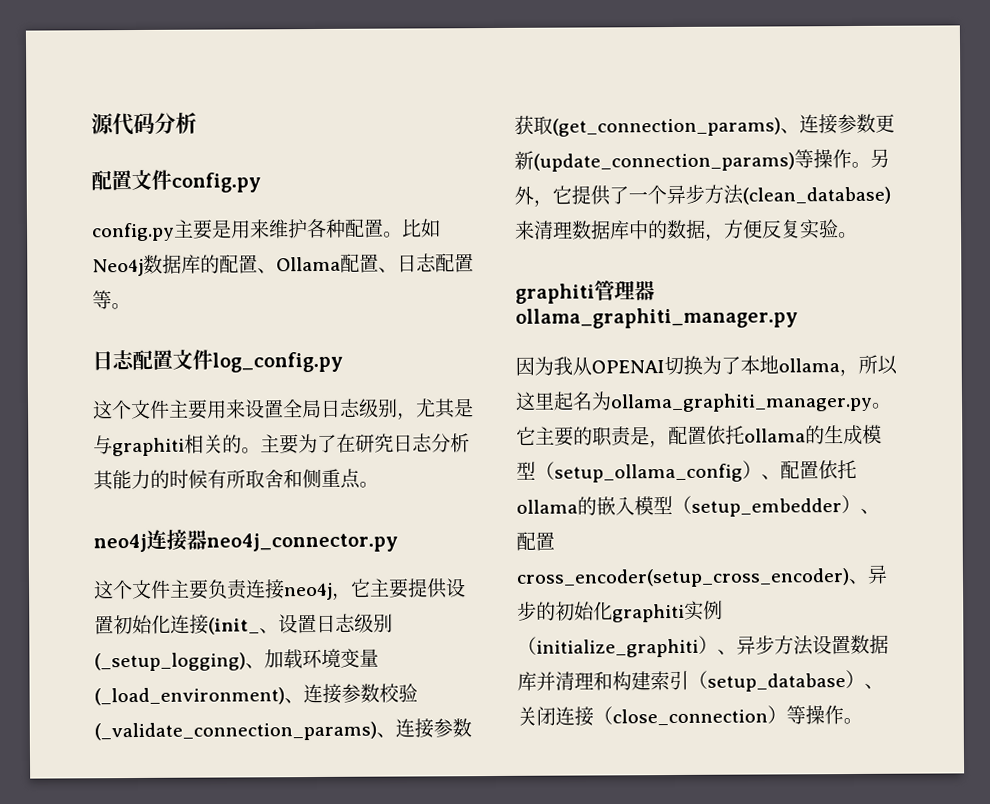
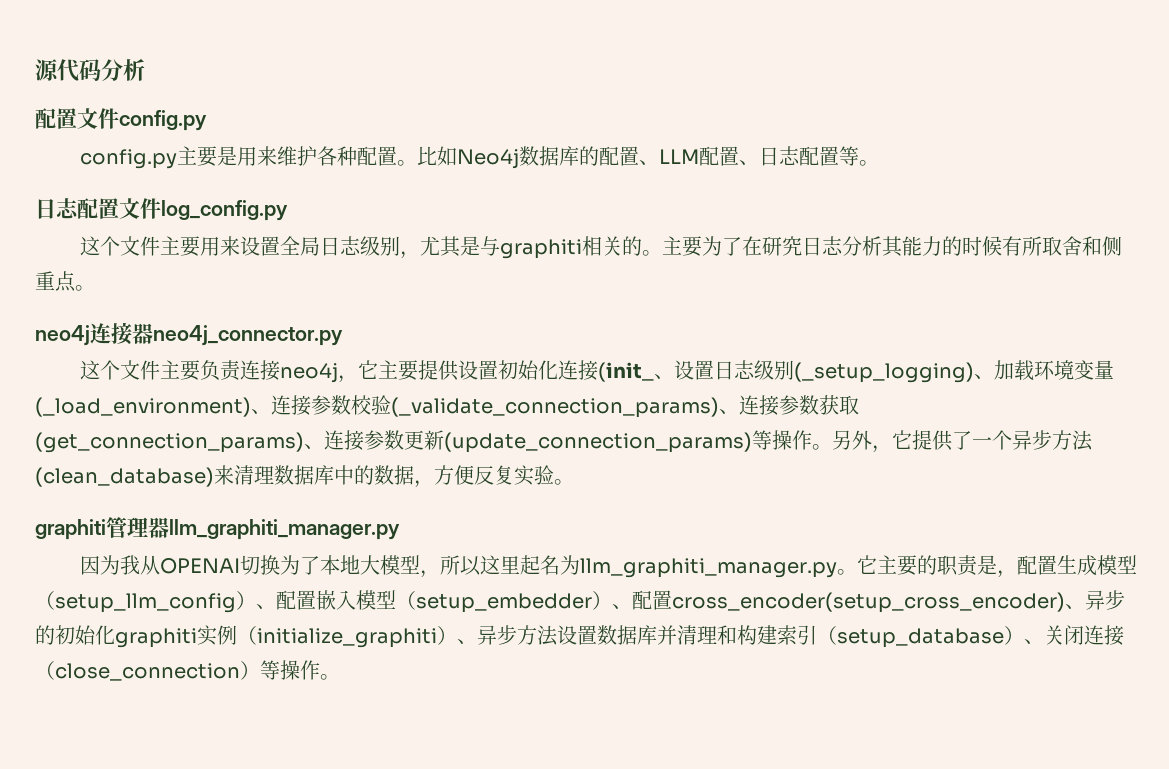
- 比如Neo4j数据库的配置、Ollama配置、日志配置等。
+ 比如Neo4j数据库的配置、LLM配置、日志配置等。
- graphiti管理器ollama_graphiti_manager.py
+ graphiti管理器llm_graphiti_manager.py
- 因为我从OPENAI切换为了本地ollama，所以这里起名为ollama_graphiti_manager.py。
+ 因为我从OPENAI切换为了本地大模型，所以这里起名为llm_graphiti_manager.py。
- 它主要的职责是，配置依托ollama的生成模型（setup_ollama_config）、配置依托ollama的嵌入模型（setup_embedder）、配置cross_encoder(setup_cross_encoder)、异步的初始化graphiti实例（initialize_graphiti）、异步方法设置数据库并清理和构建索引（setup_database）、关闭连接（close_connection）等操作。
+ 它主要的职责是，配置生成模型（setup_llm_config）、配置嵌入模型（setup_embedder）、配置cross_encoder(setup_cross_encoder)、异步的初始化graphiti实例（initialize_graphiti）、异步方法设置数据库并清理和构建索引（setup_database）、关闭连接（close_connection）等操作。

